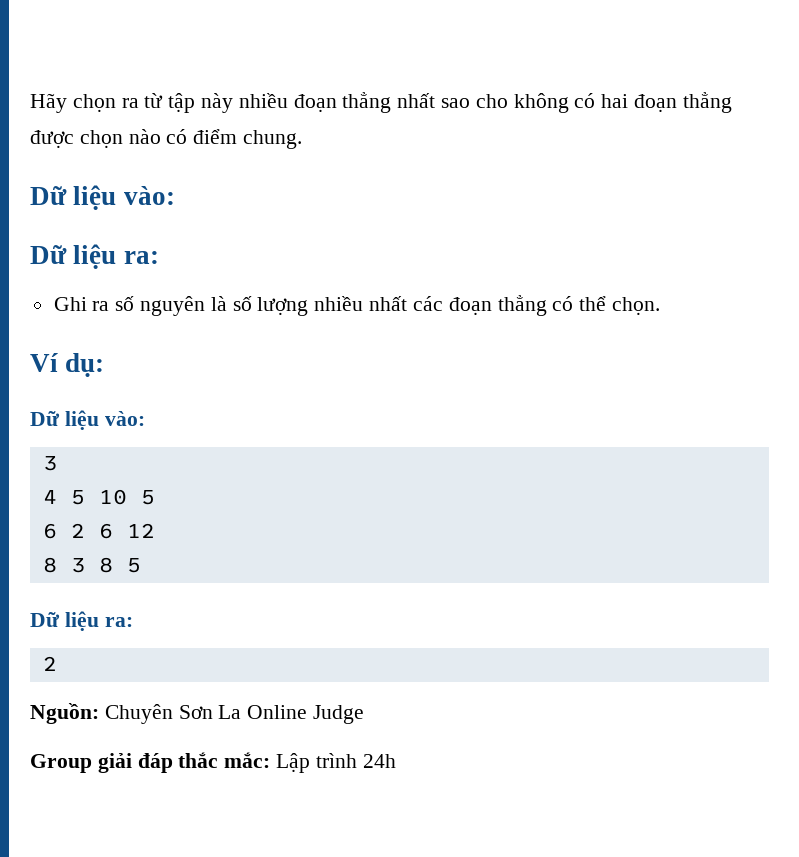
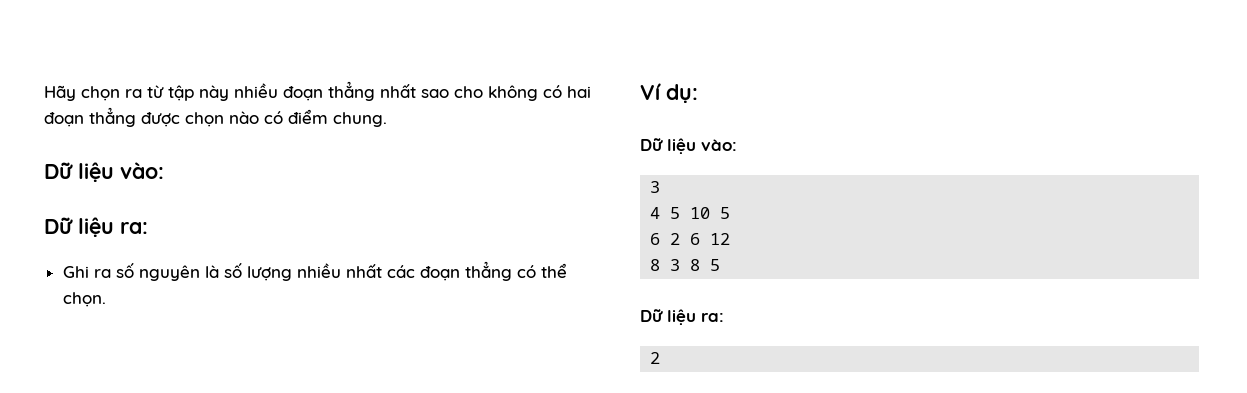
- Nguồn: Chuyên Sơn La Online Judge
- Group giải đáp thắc mắc: Lập trình 24h

